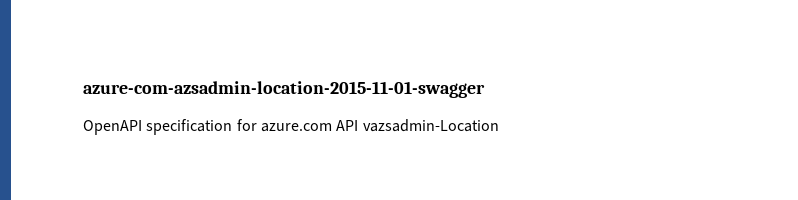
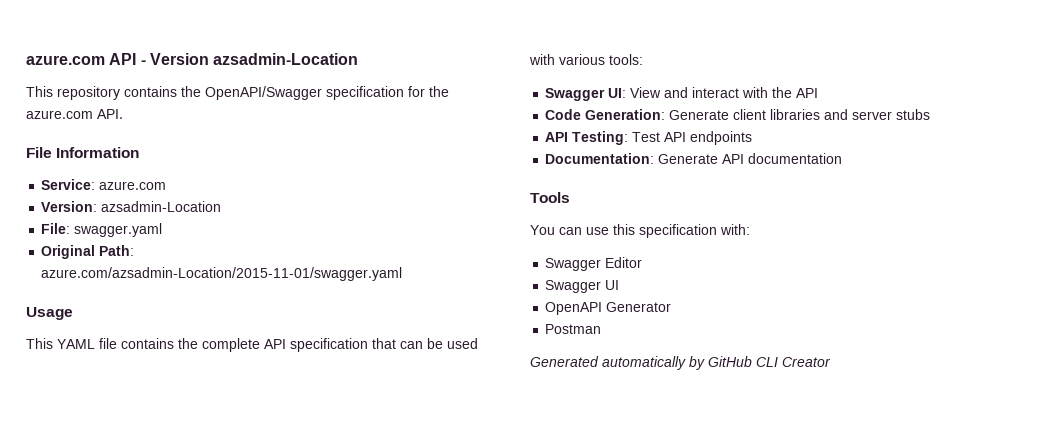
- azure-com-azsadmin-location-2015-11-01-swagger
- OpenAPI specification for azure.com API vazsadmin-Location
+ azure.com API - Version azsadmin-Location
+ This repository contains the OpenAPI/Swagger specification for the azure.com API.
+ File Information
+ Service: azure.com
+ Version: azsadmin-Location
+ File: swagger.yaml
+ Original Path: azure.com/azsadmin-Location/2015-11-01/swagger.yaml
+ Usage
+ This YAML file contains the complete API specification that can be used with various tools:
+ Swagger UI: View and interact with the API
+ Code Generation: Generate client libraries and server stubs
+ API Testing: Test API endpoints
+ Documentation: Generate API documentation
+ Tools
+ You can use this specification with:
+ Swagger Editor
+ Swagger UI
+ OpenAPI Generator
+ Postman
+ Generated automatically by GitHub CLI Creator

